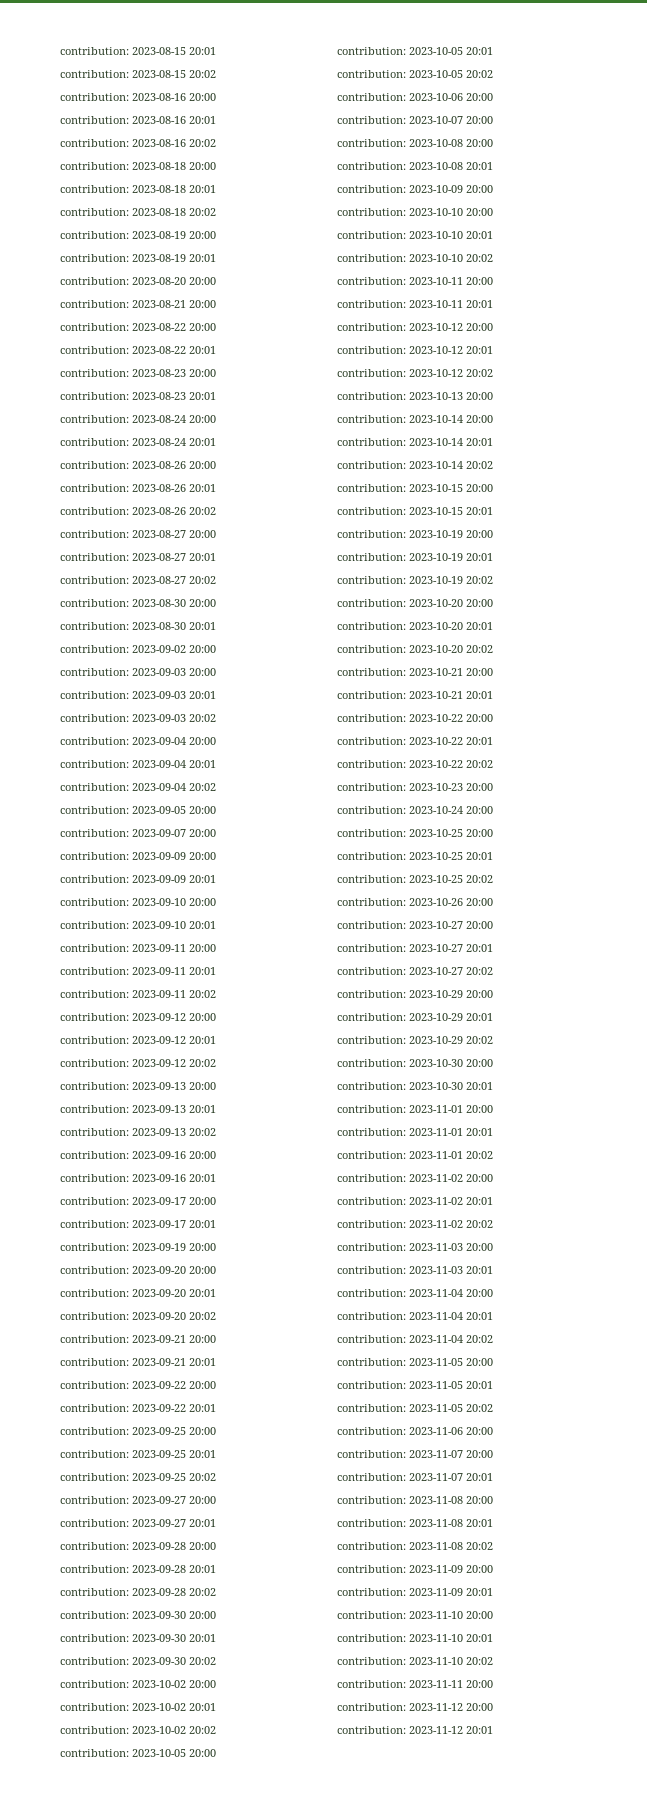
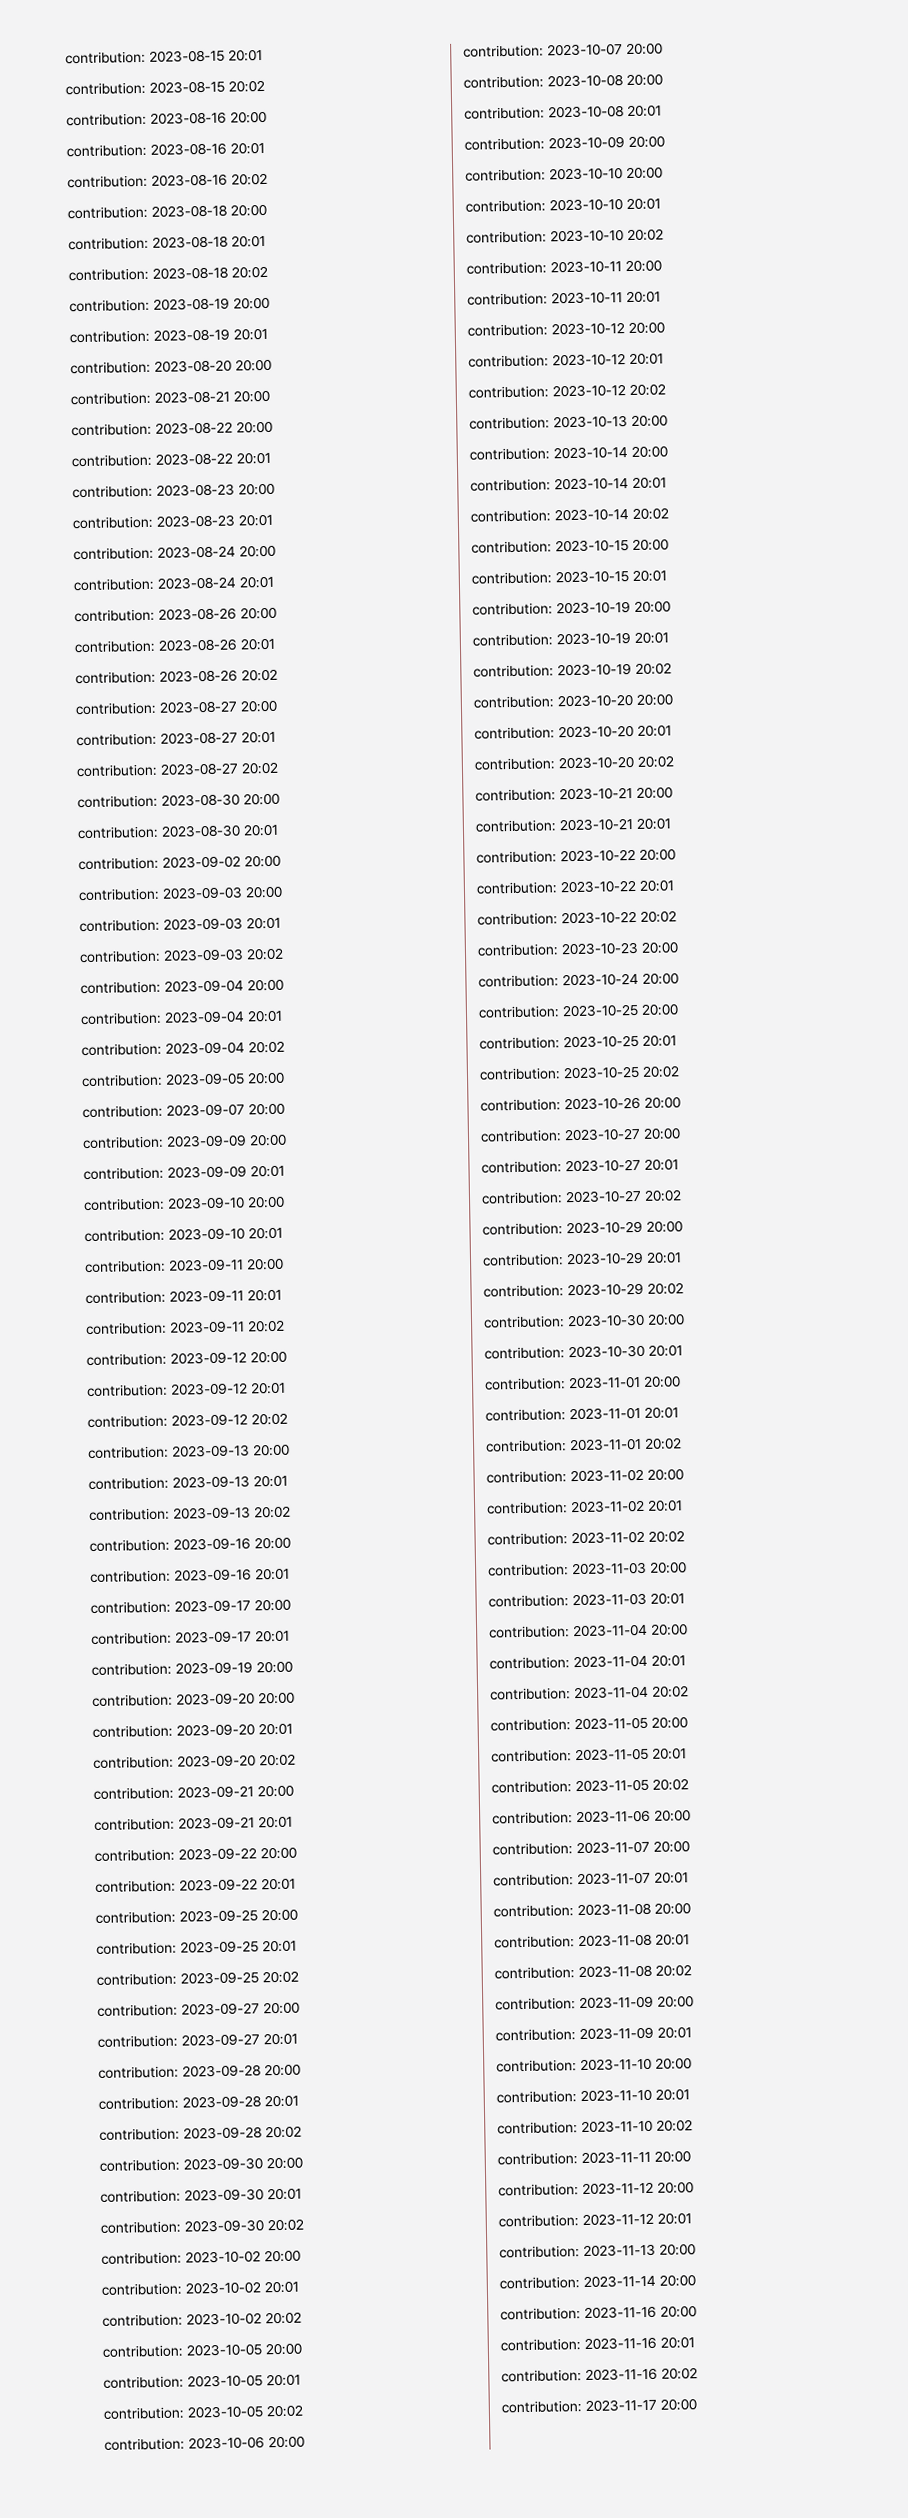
+ contribution: 2023-11-13 20:00
+ contribution: 2023-11-14 20:00
+ contribution: 2023-11-16 20:00
+ contribution: 2023-11-16 20:01
+ contribution: 2023-11-16 20:02
+ contribution: 2023-11-17 20:00

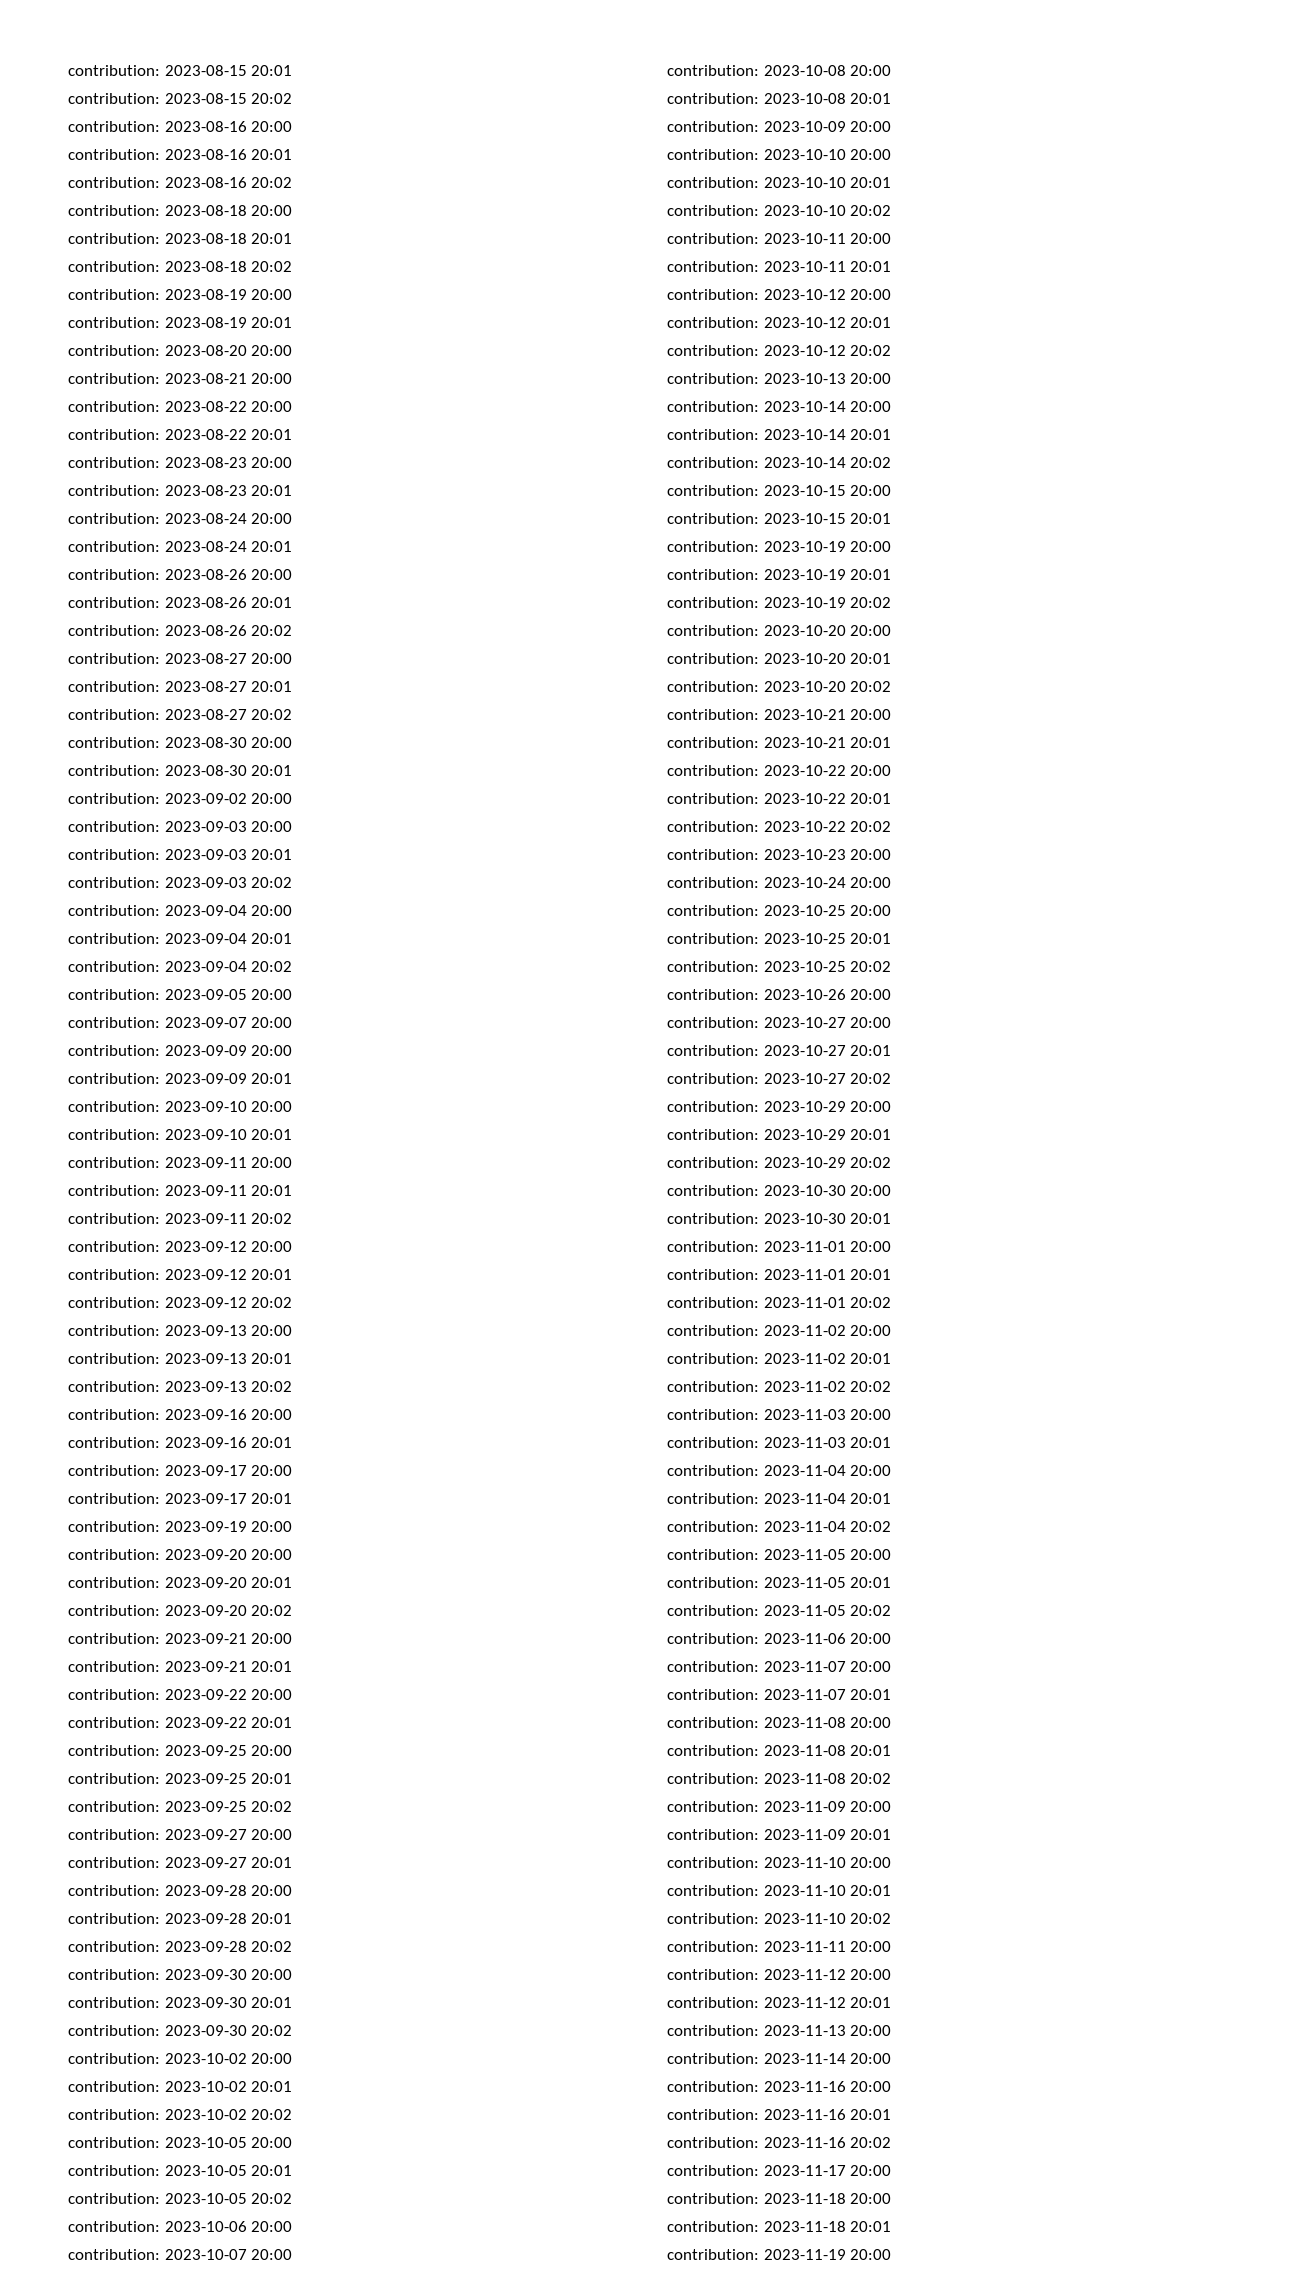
+ contribution: 2023-11-18 20:00
+ contribution: 2023-11-18 20:01
+ contribution: 2023-11-19 20:00

